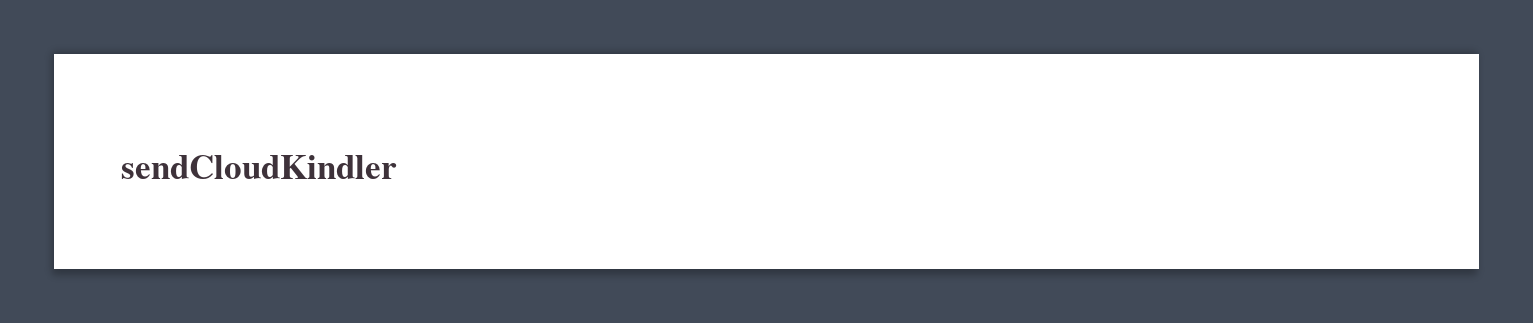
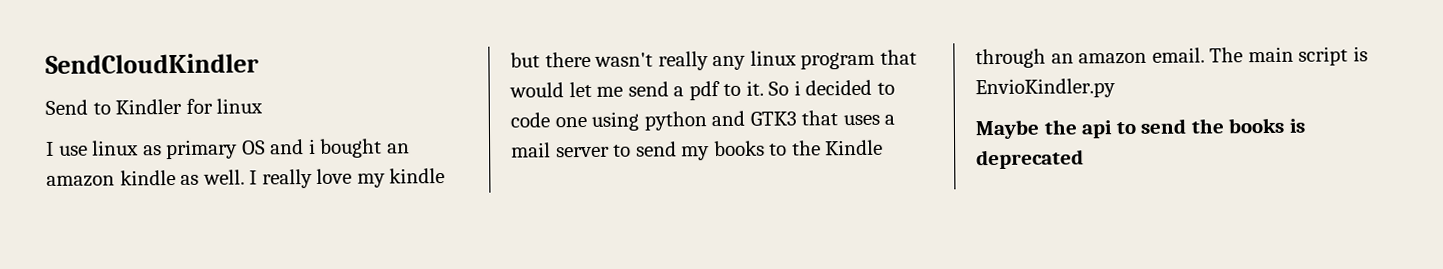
- sendCloudKindler
+ SendCloudKindler
+ Send to Kindler for linux
+ I use linux as primary OS and i bought an amazon kindle as well. I really love my kindle but there wasn't really any linux program that would let me send a pdf to it. So i decided to code one using python and GTK3 that uses a mail server to send my books to the Kindle through an amazon email. The main script is EnvioKindler.py
+ Maybe the api to send the books is deprecated

